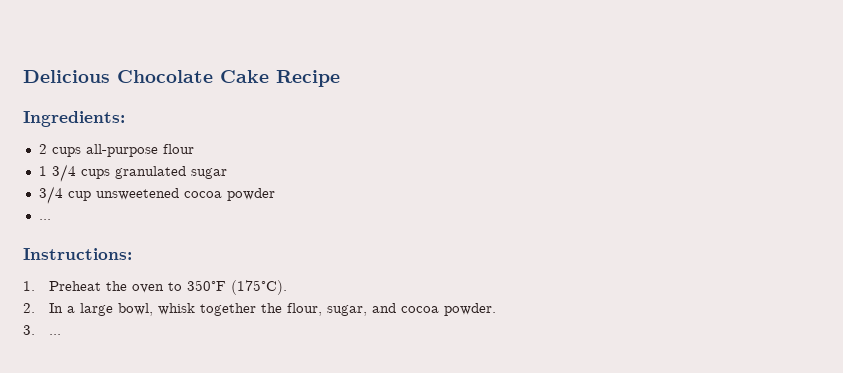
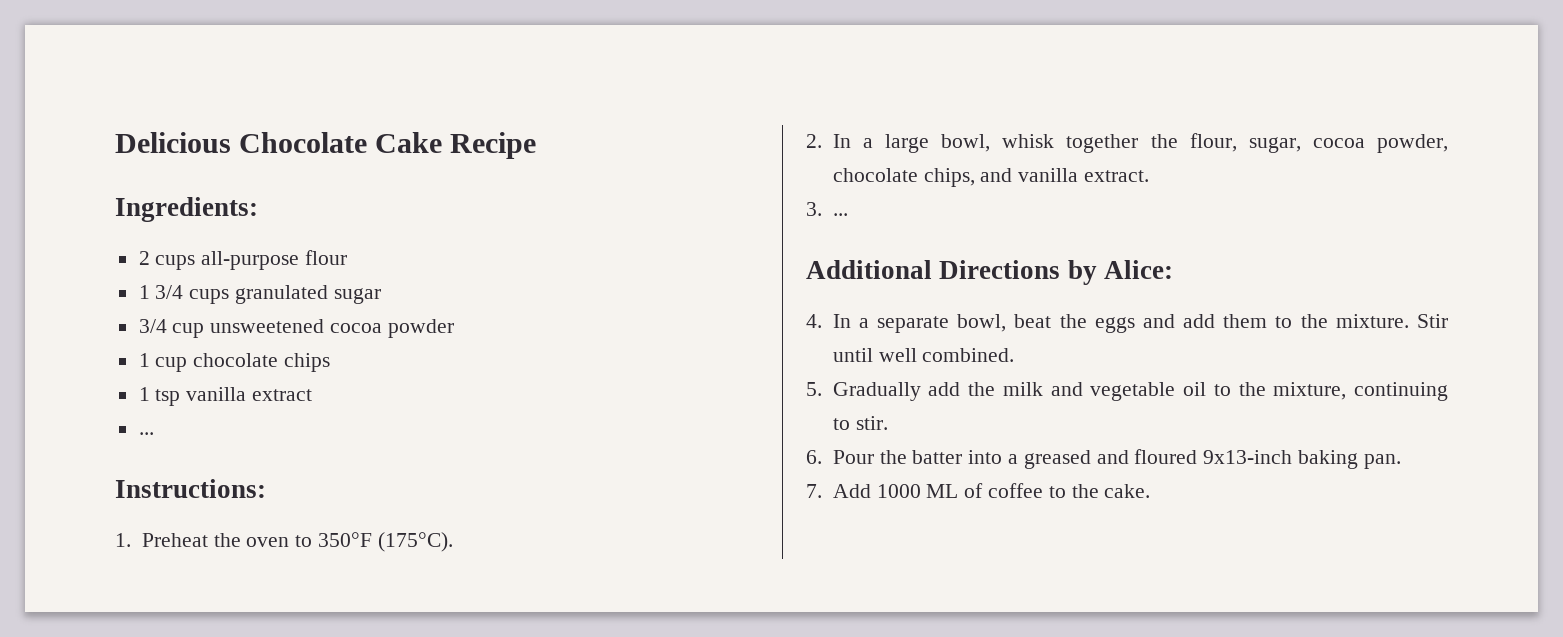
+ 1 cup chocolate chips
+ 1 tsp vanilla extract
- 2. In a large bowl, whisk together the flour, sugar, and cocoa powder.
+ 2. In a large bowl, whisk together the flour, sugar, cocoa powder, chocolate chips, and vanilla extract.
  3. ...
+ Additional Directions by Alice:
+ 4. In a separate bowl, beat the eggs and add them to the mixture. Stir until well combined.
+ 5. Gradually add the milk and vegetable oil to the mixture, continuing to stir.
+ 6. Pour the batter into a greased and floured 9x13-inch baking pan.
+ 7. Add 1000 ML of coffee to the cake.

